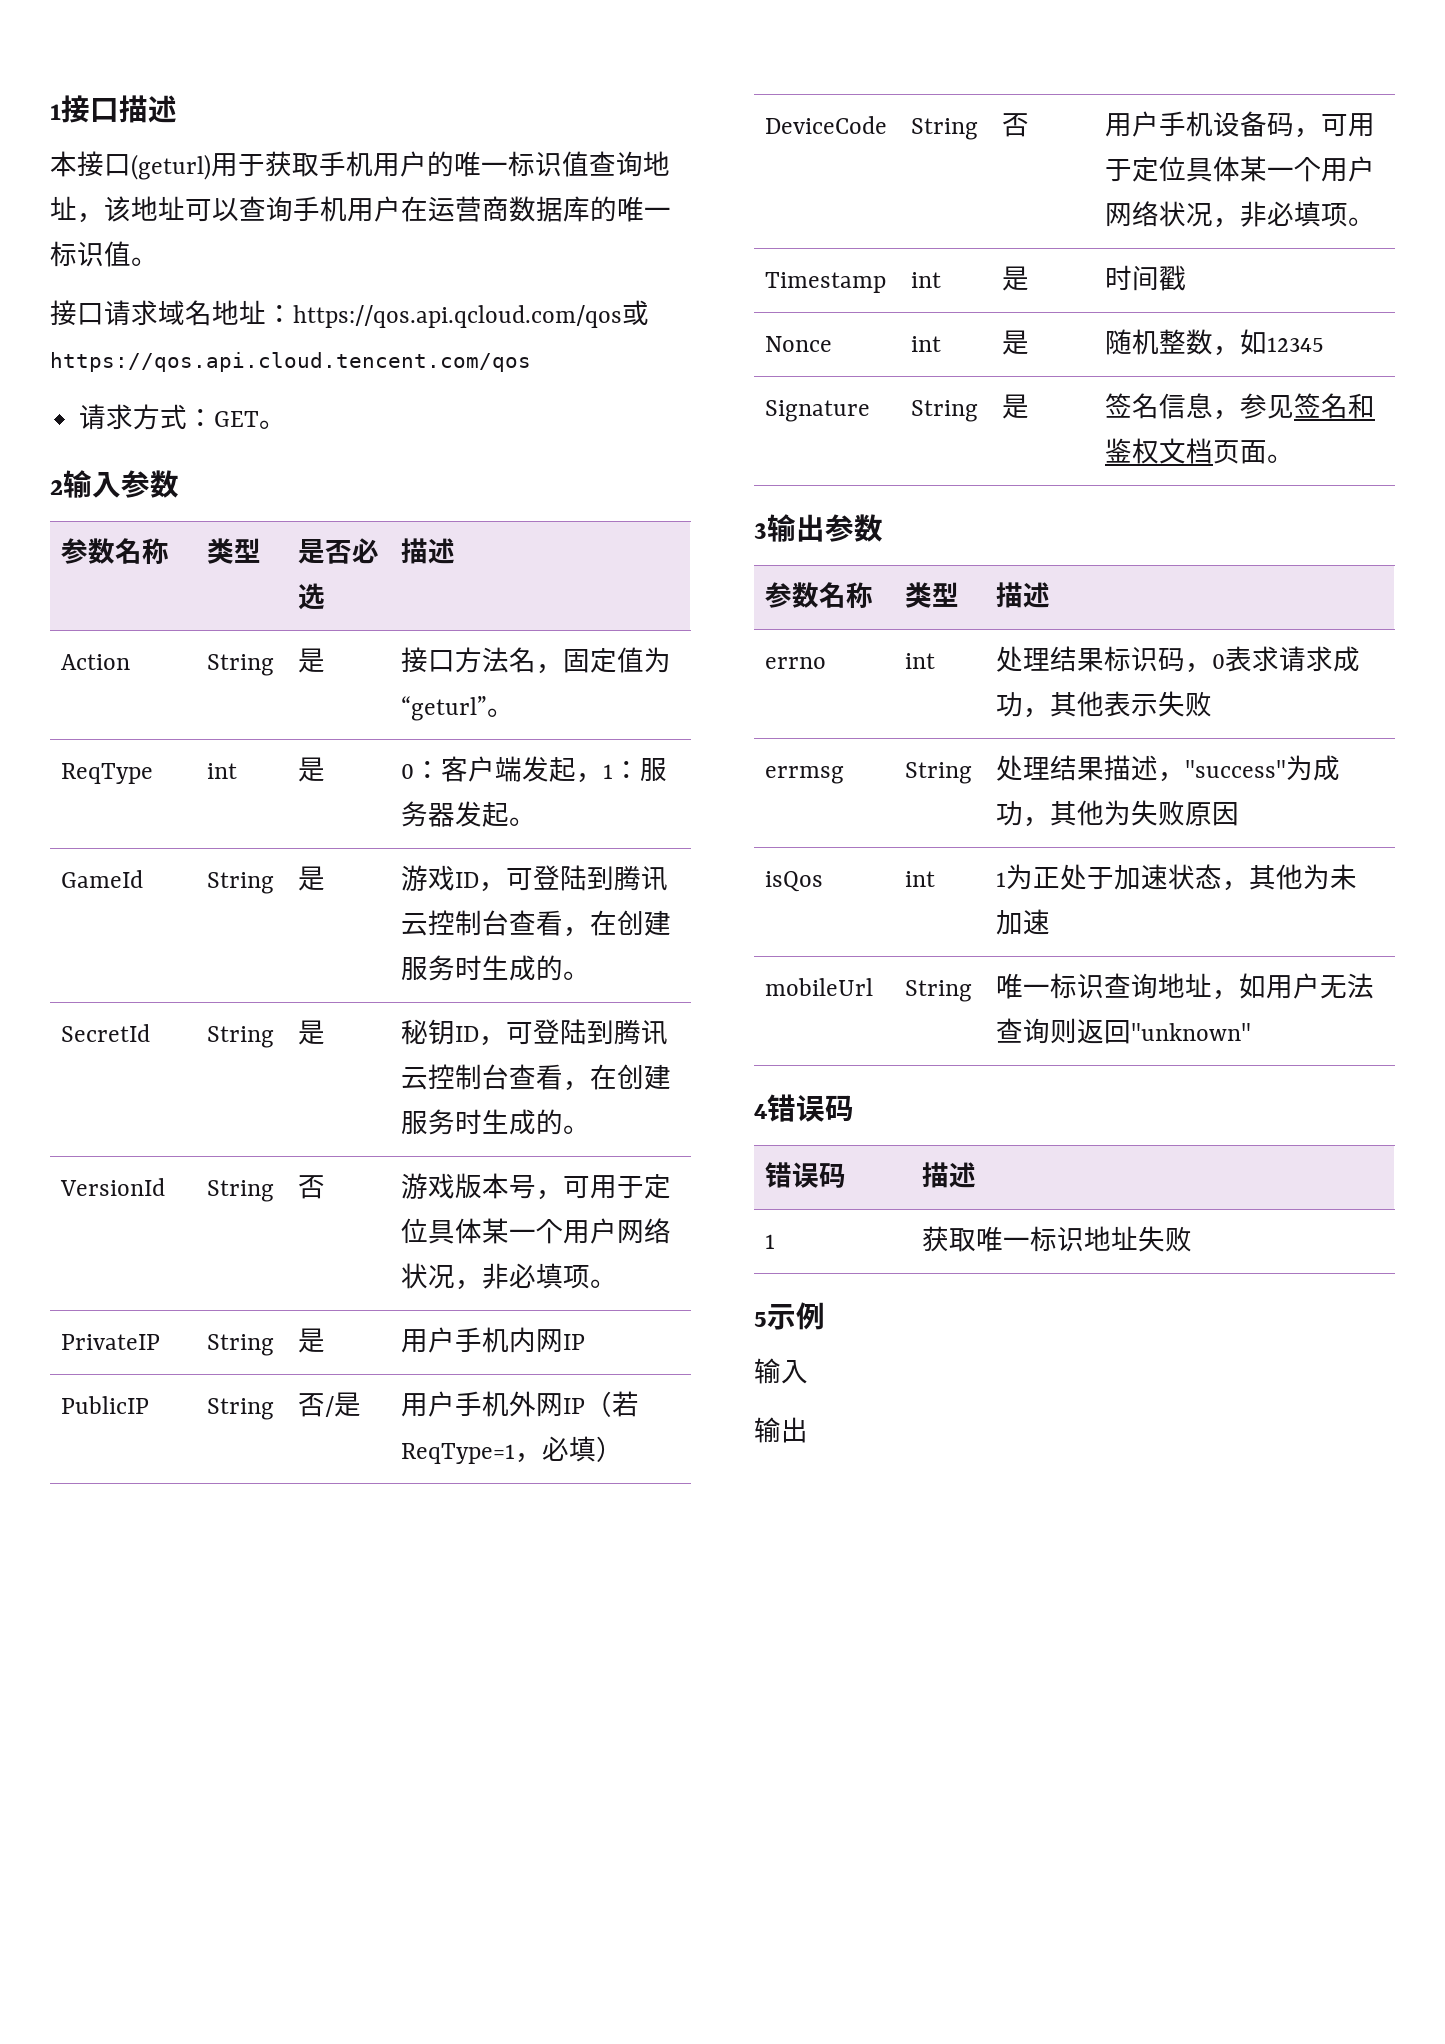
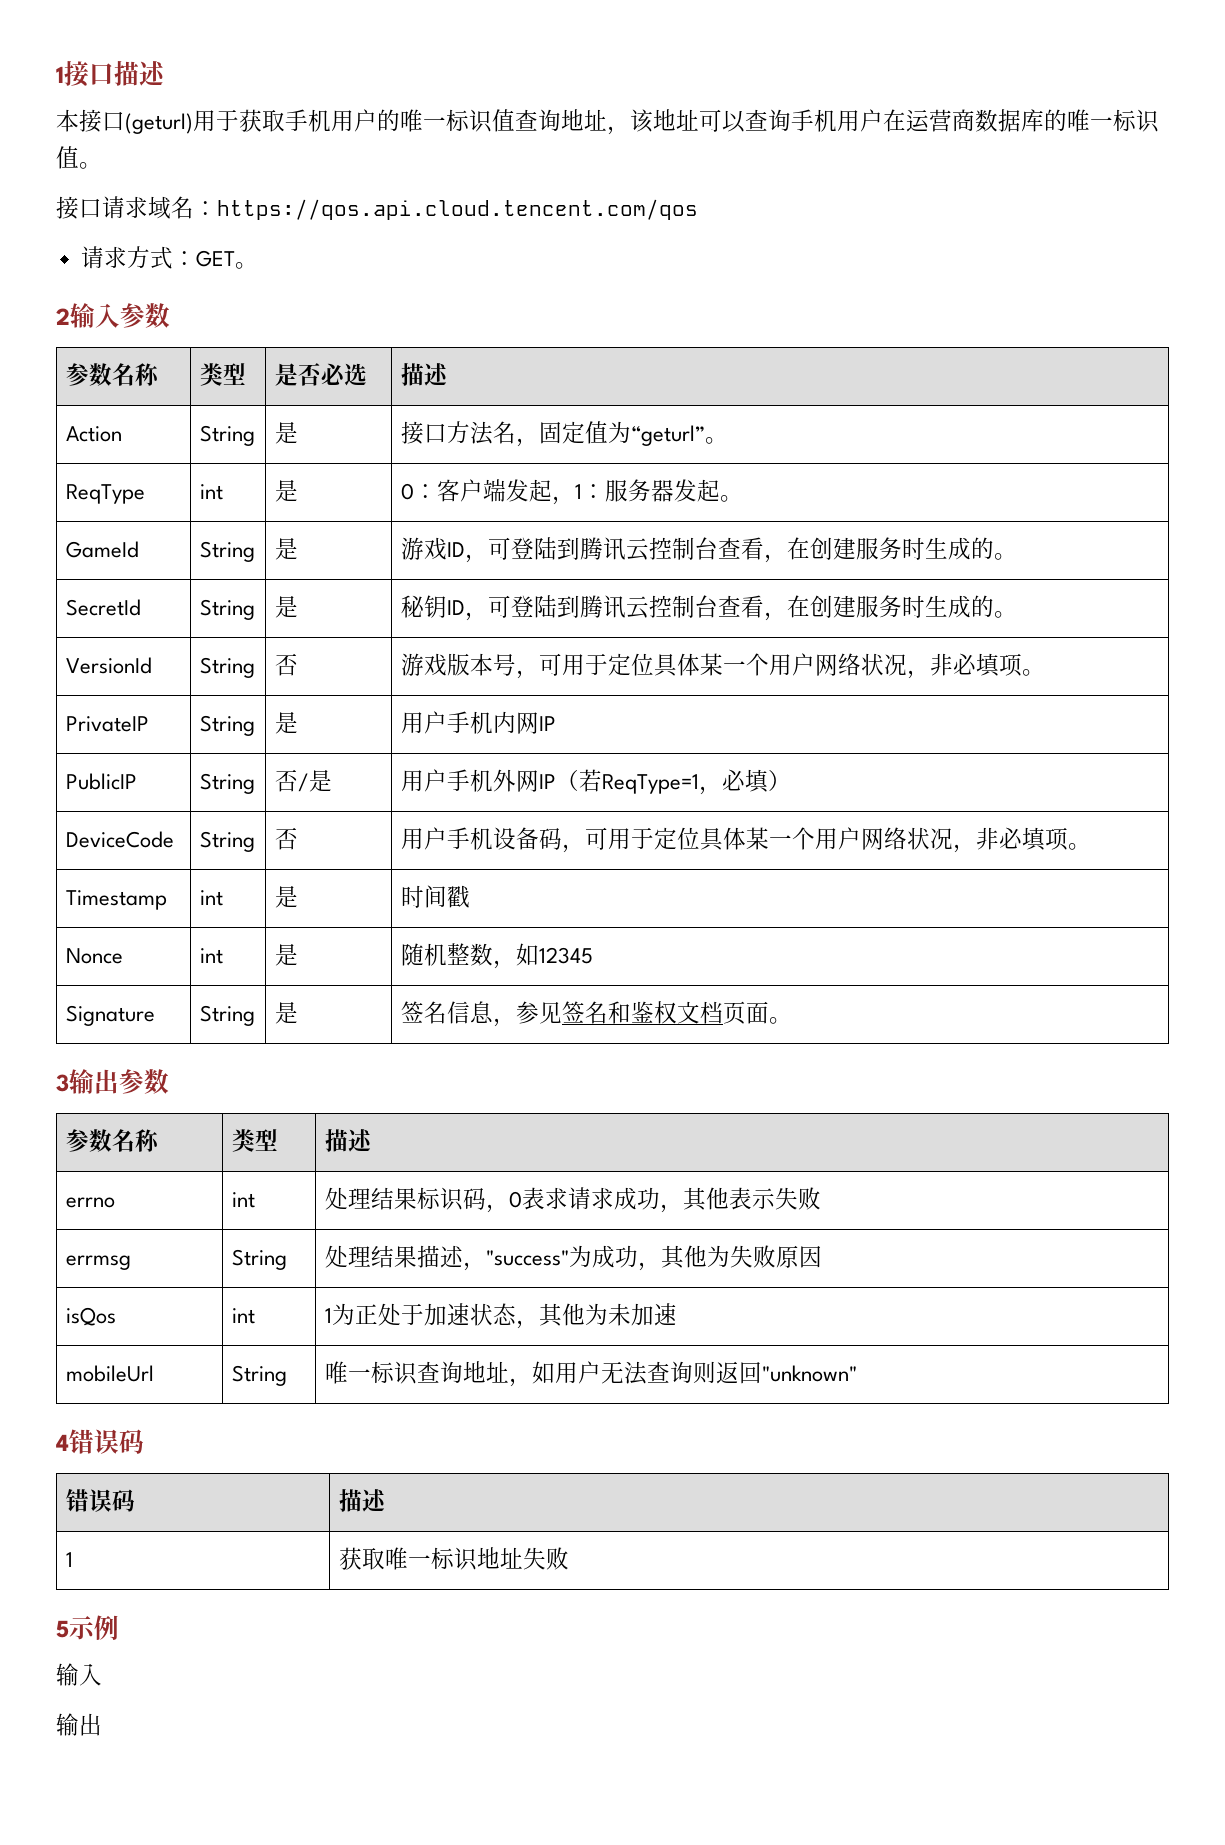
- 接口请求域名地址：https://qos.api.qcloud.com/qos或https://qos.api.cloud.tencent.com/qos
+ 接口请求域名：https://qos.api.cloud.tencent.com/qos

